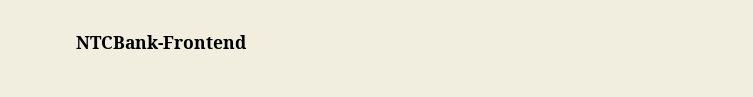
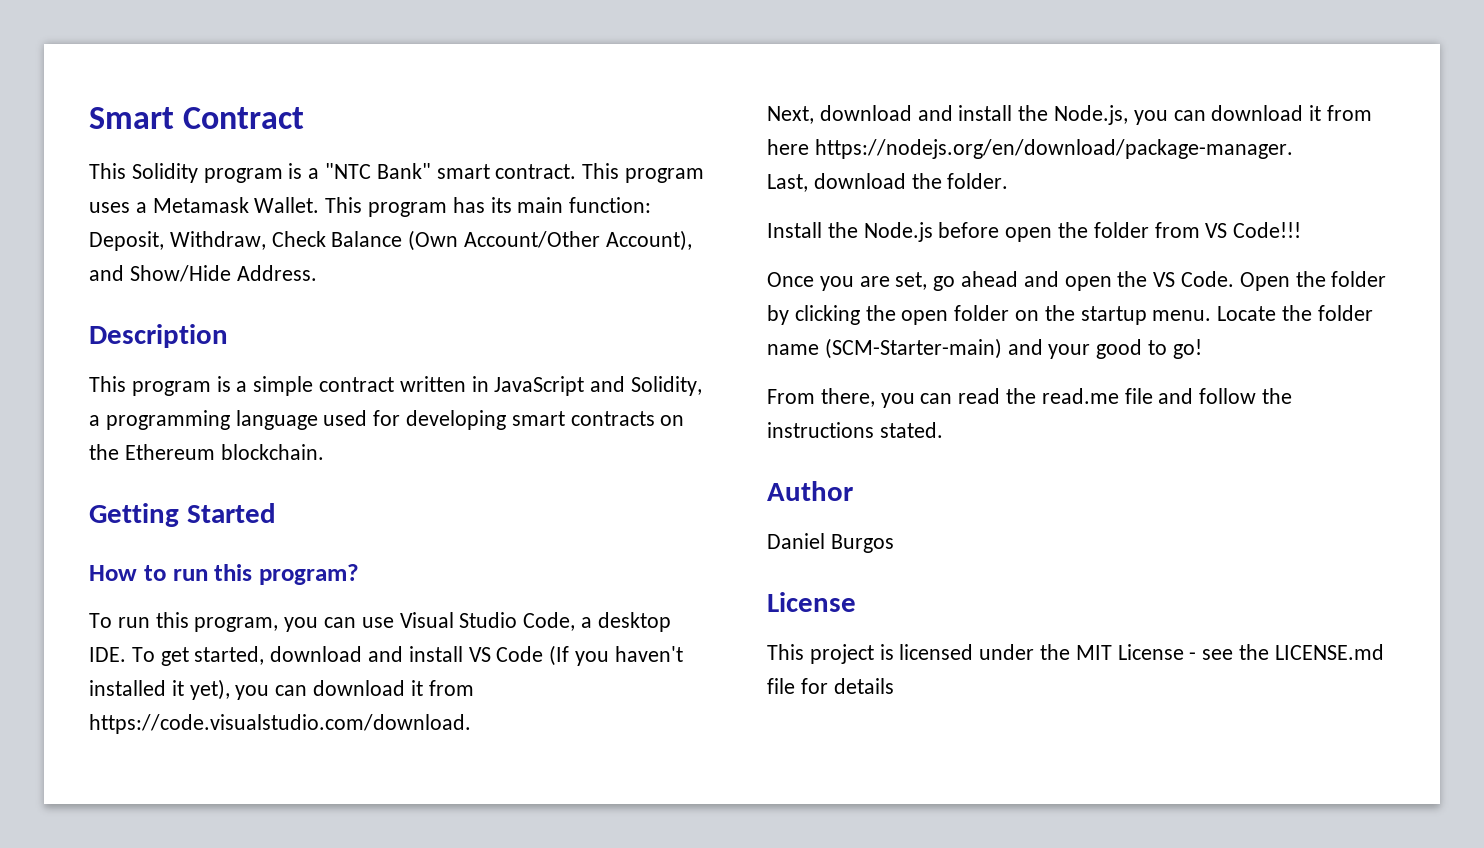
- NTCBank-Frontend
+ Smart Contract
+ This Solidity program is a "NTC Bank" smart contract. This program uses a Metamask Wallet. This program has its main function: Deposit, Withdraw, Check Balance (Own Account/Other Account), and Show/Hide Address.
+ Description
+ This program is a simple contract written in JavaScript and Solidity, a programming language used for developing smart contracts on the Ethereum blockchain.
+ Getting Started
+ How to run this program?
+ To run this program, you can use Visual Studio Code, a desktop IDE. To get started, download and install VS Code (If you haven't installed it yet), you can download it from https://code.visualstudio.com/download.
+ Next, download and install the Node.js, you can download it from here https://nodejs.org/en/download/package-manager.
+ Last, download the folder.
+ Install the Node.js before open the folder from VS Code!!!
+ Once you are set, go ahead and open the VS Code. Open the folder by clicking the open folder on the startup menu. Locate the folder name (SCM-Starter-main) and your good to go!
+ From there, you can read the read.me file and follow the instructions stated.
+ Author
+ Daniel Burgos
+ License
+ This project is licensed under the MIT License - see the LICENSE.md file for details

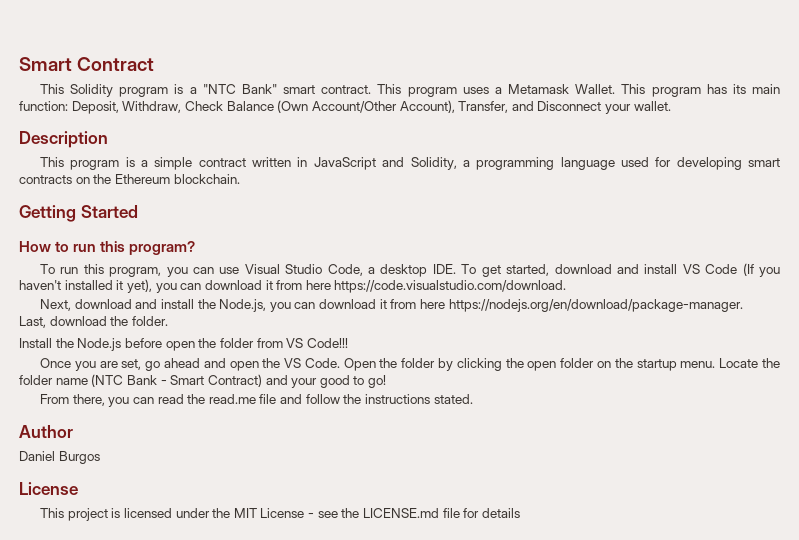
- This program has its main function: Deposit, Withdraw, Check Balance (Own Account/Other Account), and Show/Hide Address.
+ This program has its main function: Deposit, Withdraw, Check Balance (Own Account/Other Account), Transfer, and Disconnect your wallet.
- To run this program, you can use Visual Studio Code, a desktop IDE. To get started, download and install VS Code (If you haven't installed it yet), you can download it from https://code.visualstudio.com/download.
+ To run this program, you can use Visual Studio Code, a desktop IDE. To get started, download and install VS Code (If you haven't installed it yet), you can download it from here https://code.visualstudio.com/download.
- Locate the folder name (SCM-Starter-main) and your good to go!
+ Locate the folder name (NTC Bank - Smart Contract) and your good to go!

